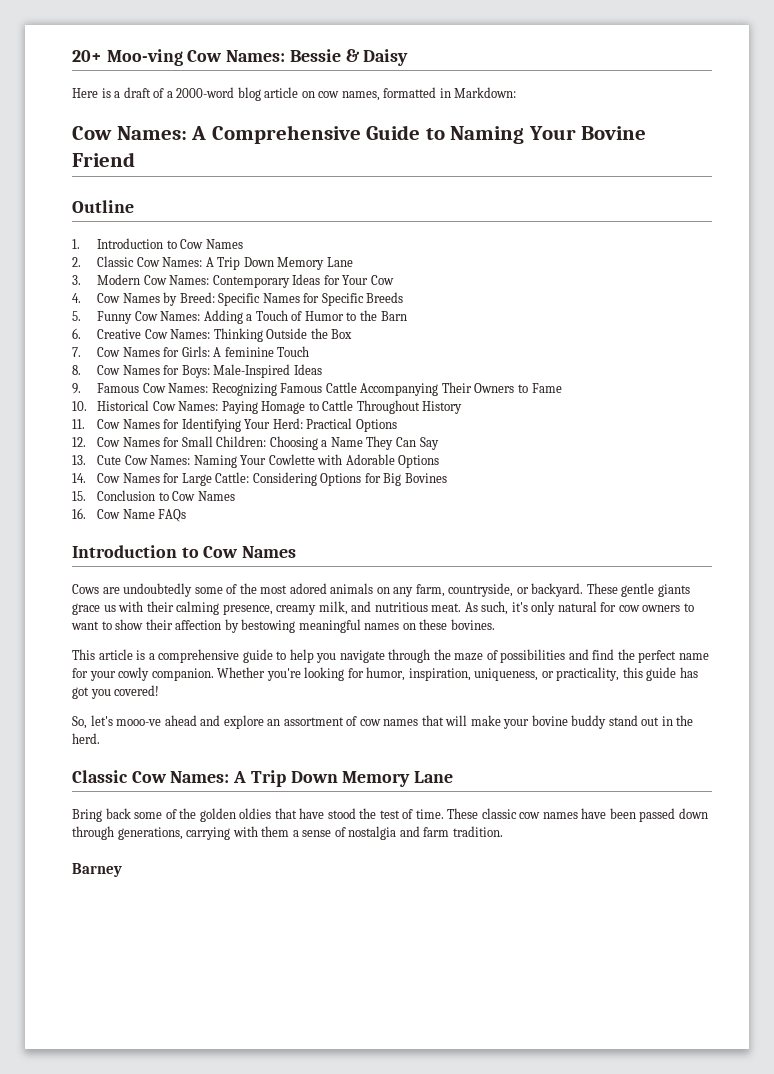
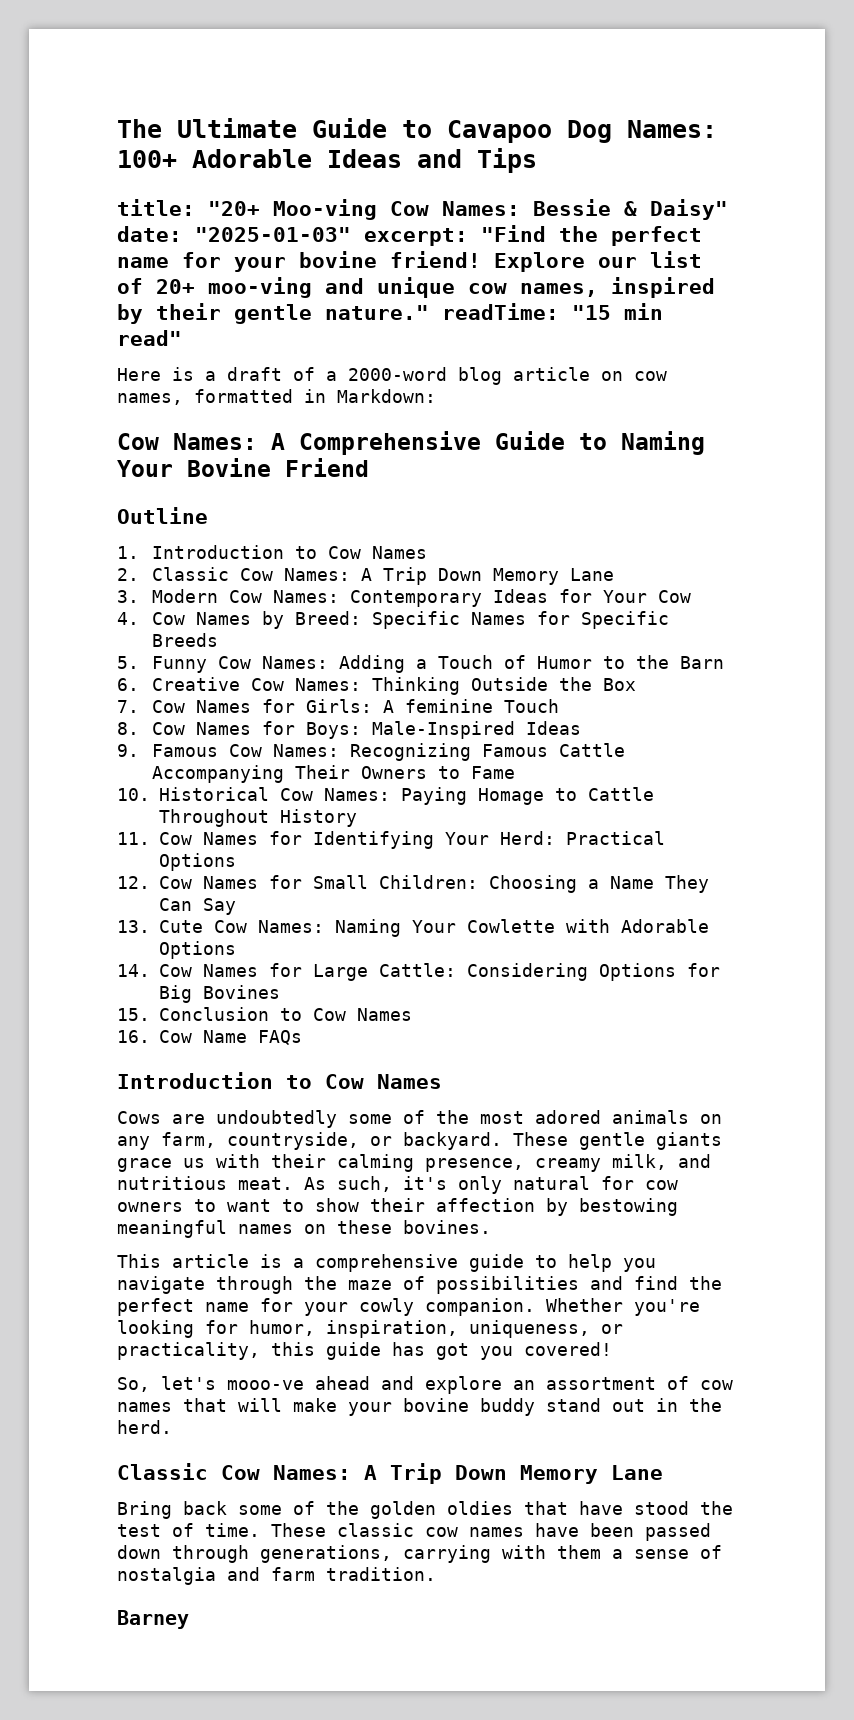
- 20+ Moo-ving Cow Names: Bessie & Daisy
+ The Ultimate Guide to Cavapoo Dog Names: 100+ Adorable Ideas and Tips
+ title: "20+ Moo-ving Cow Names: Bessie & Daisy" date: "2025-01-03" excerpt: "Find the perfect name for your bovine friend! Explore our list of 20+ moo-ving and unique cow names, inspired by their gentle nature." readTime: "15 min read"

